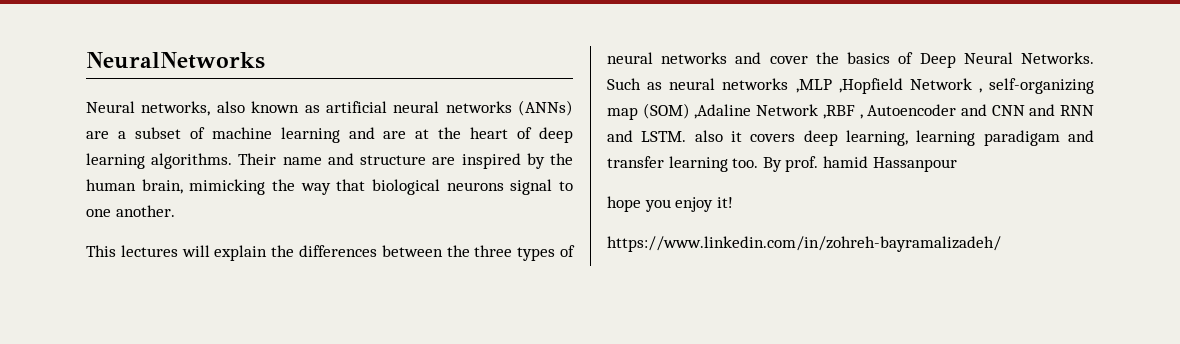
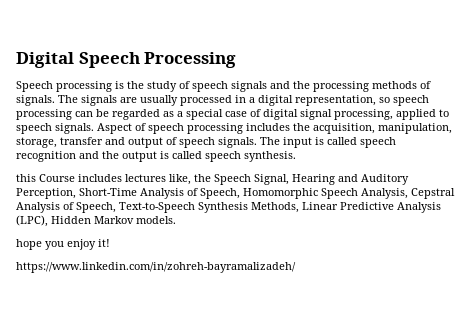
- NeuralNetworks
- Neural networks, also known as artificial neural networks (ANNs) are a subset of machine learning and are at the heart of deep learning algorithms. Their name and structure are inspired by the human brain, mimicking the way that biological neurons signal to one another.
- This lectures will explain the differences between the three types of neural networks and cover the basics of Deep Neural Networks. Such as neural networks ,MLP ,Hopfield Network , self-organizing map (SOM) ,Adaline Network ,RBF , Autoencoder and CNN and RNN and LSTM. also it covers deep learning, learning paradigam and transfer learning too. By prof. hamid Hassanpour
+ Digital Speech Processing
+ Speech processing is the study of speech signals and the processing methods of signals. The signals are usually processed in a digital representation, so speech processing can be regarded as a special case of digital signal processing, applied to speech signals. Aspect of speech processing includes the acquisition, manipulation, storage, transfer and output of speech signals. The input is called speech recognition and the output is called speech synthesis.
+ this Course includes lectures like, the Speech Signal, Hearing and Auditory Perception, Short-Time Analysis of Speech, Homomorphic Speech Analysis, Cepstral Analysis of Speech, Text-to-Speech Synthesis Methods, Linear Predictive Analysis (LPC), Hidden Markov models.

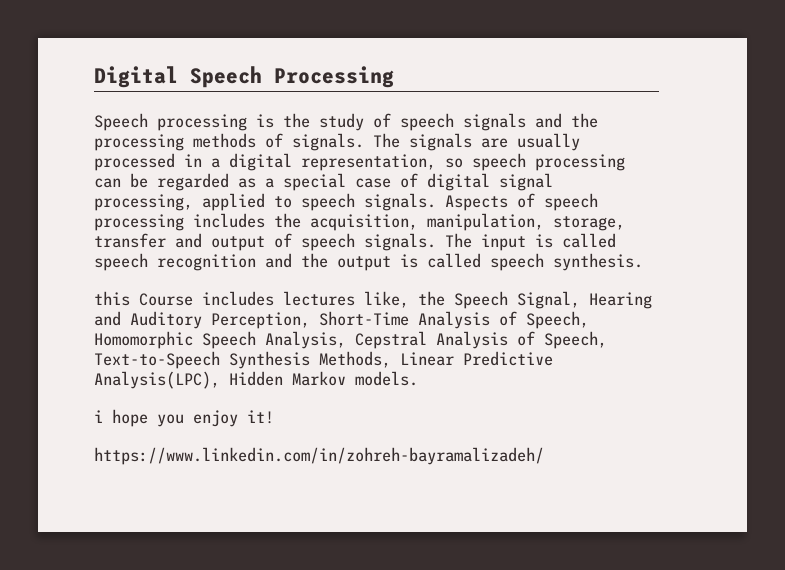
- Aspect of speech processing includes the acquisition, manipulation, storage, transfer and output of speech signals.
+ Aspects of speech processing includes the acquisition, manipulation, storage, transfer and output of speech signals.
- this Course includes lectures like, the Speech Signal, Hearing and Auditory Perception, Short-Time Analysis of Speech, Homomorphic Speech Analysis, Cepstral Analysis of Speech, Text-to-Speech Synthesis Methods, Linear Predictive Analysis (LPC), Hidden Markov models.
+ this Course includes lectures like, the Speech Signal, Hearing and Auditory Perception, Short-Time Analysis of Speech, Homomorphic Speech Analysis, Cepstral Analysis of Speech, Text-to-Speech Synthesis Methods, Linear Predictive Analysis(LPC), Hidden Markov models.
- hope you enjoy it!
+ i hope you enjoy it!

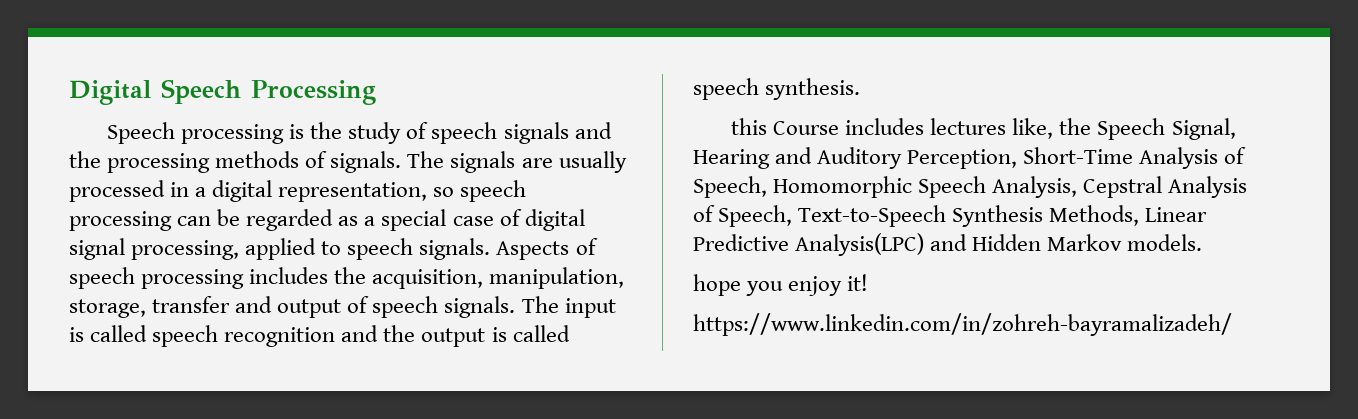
- this Course includes lectures like, the Speech Signal, Hearing and Auditory Perception, Short-Time Analysis of Speech, Homomorphic Speech Analysis, Cepstral Analysis of Speech, Text-to-Speech Synthesis Methods, Linear Predictive Analysis(LPC), Hidden Markov models.
+ this Course includes lectures like, the Speech Signal, Hearing and Auditory Perception, Short-Time Analysis of Speech, Homomorphic Speech Analysis, Cepstral Analysis of Speech, Text-to-Speech Synthesis Methods, Linear Predictive Analysis(LPC) and Hidden Markov models.
- i hope you enjoy it!
+ hope you enjoy it!

